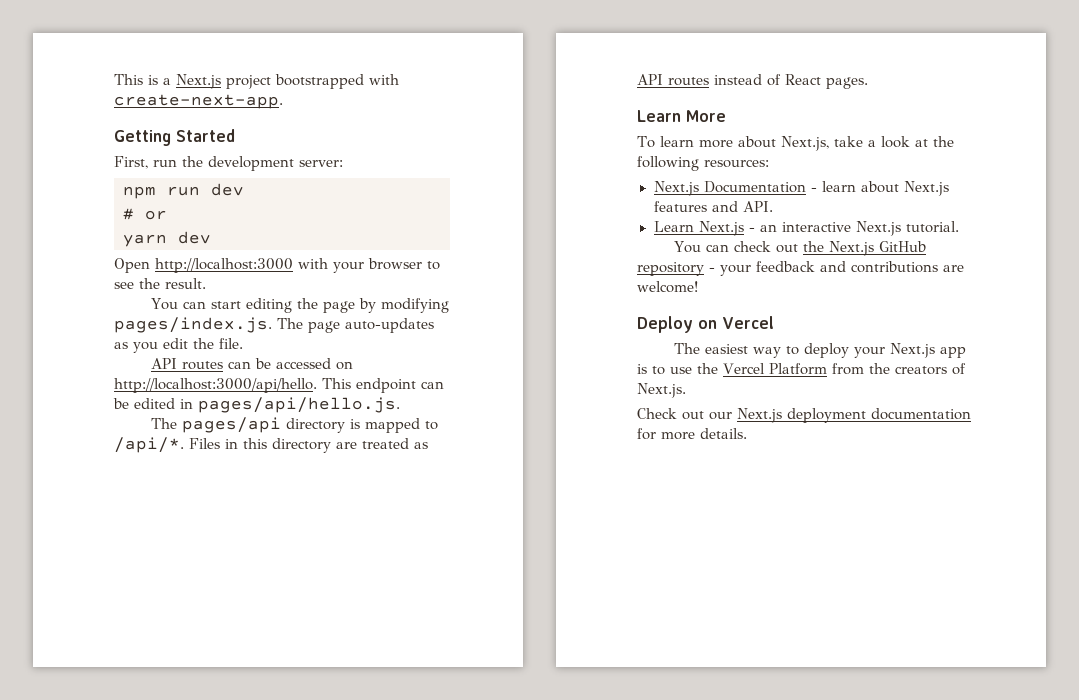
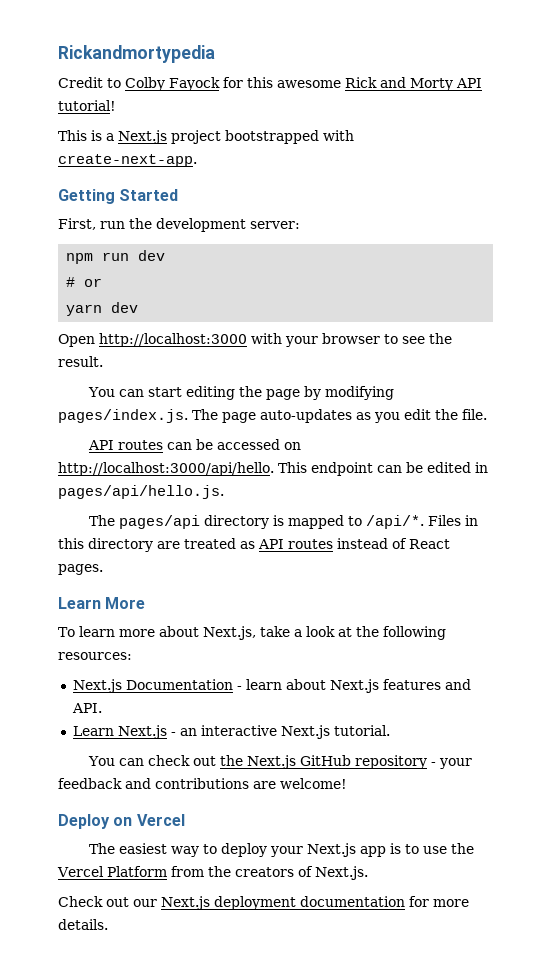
+ Rickandmortypedia
+ Credit to Colby Fayock for this awesome Rick and Morty API tutorial!

